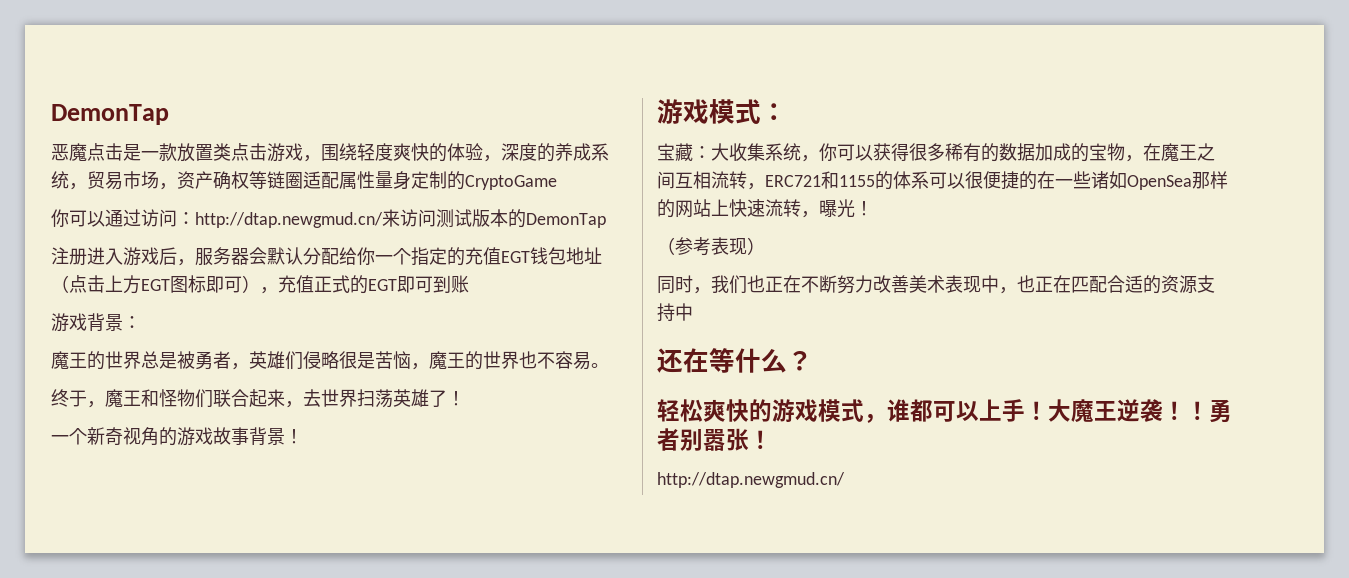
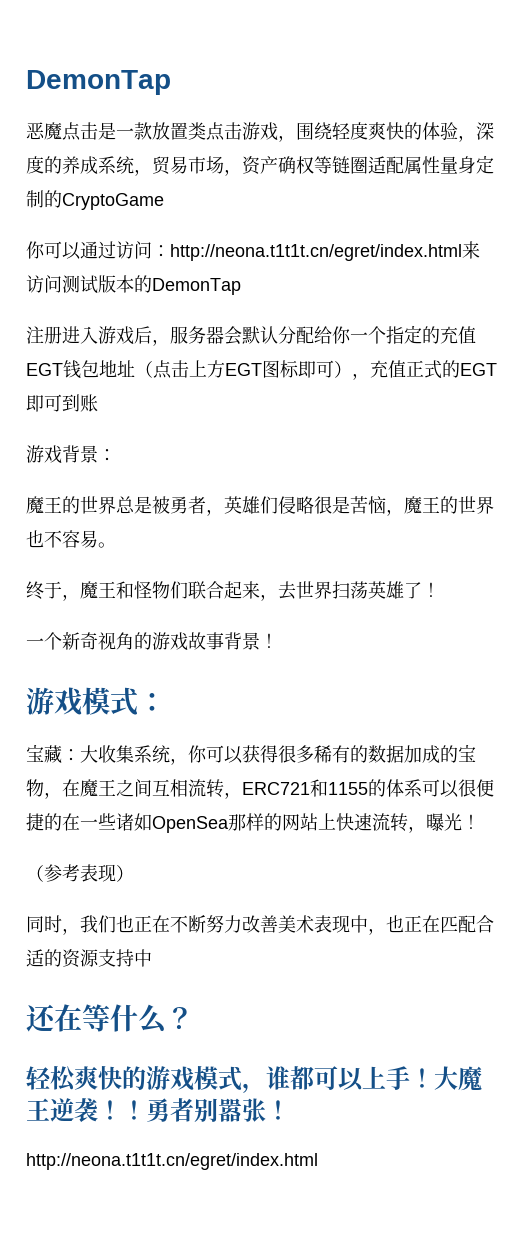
- 你可以通过访问：http://dtap.newgmud.cn/来访问测试版本的DemonTap
+ 你可以通过访问：http://neona.t1t1t.cn/egret/index.html来访问测试版本的DemonTap
  勇者别嚣张！
- http://dtap.newgmud.cn/
+ http://neona.t1t1t.cn/egret/index.html

